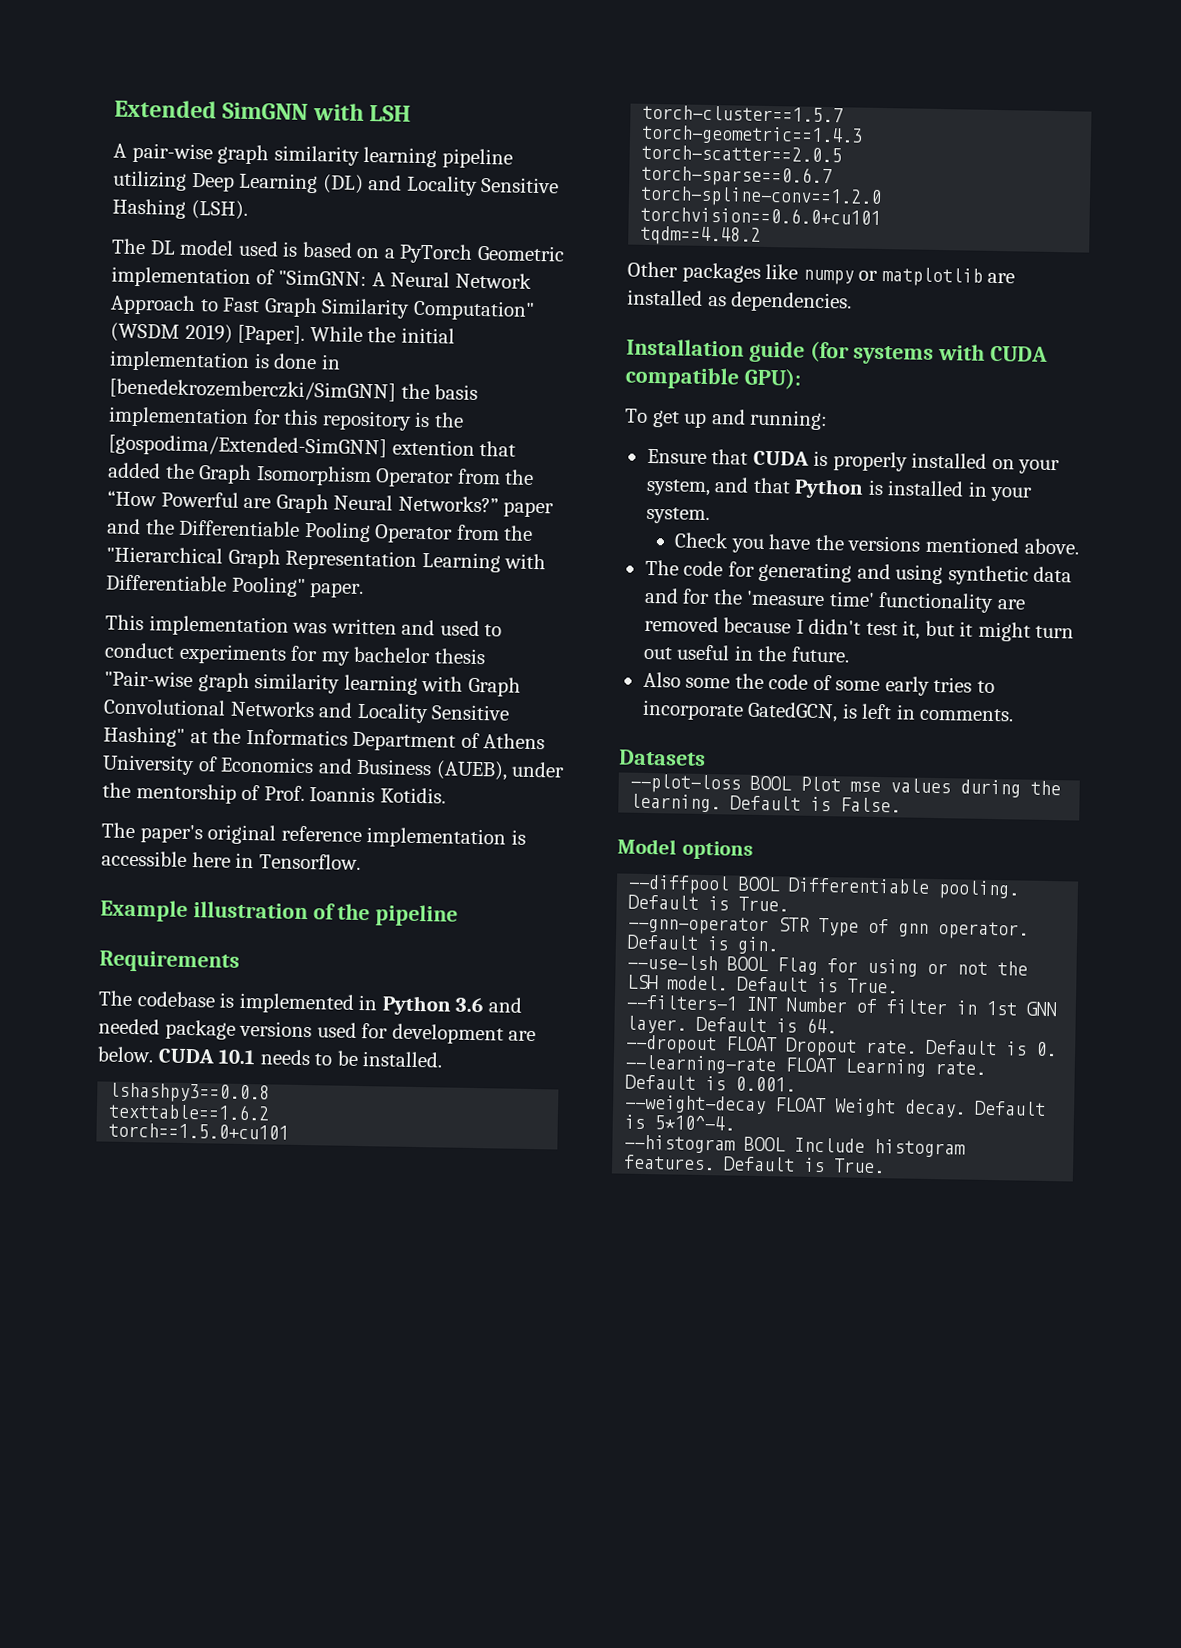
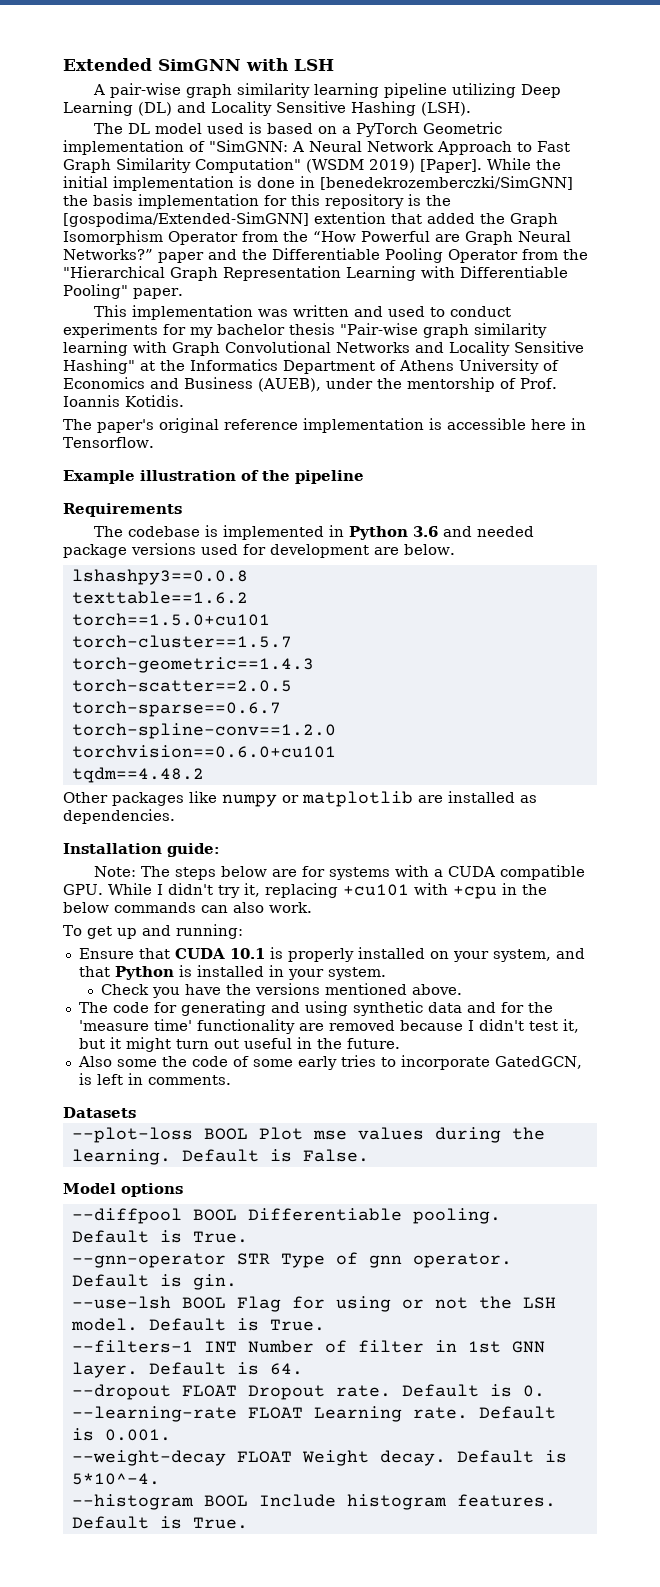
- CUDA 10.1 needs to be installed.
- Installation guide (for systems with CUDA compatible GPU):
+ Installation guide:
+ Note: The steps below are for systems with a CUDA compatible GPU. While I didn't try it, replacing +cu101 with +cpu in the below commands can also work.
- Ensure that CUDA is properly installed on your system, and that Python is installed in your system.
+ Ensure that CUDA 10.1 is properly installed on your system, and that Python is installed in your system.

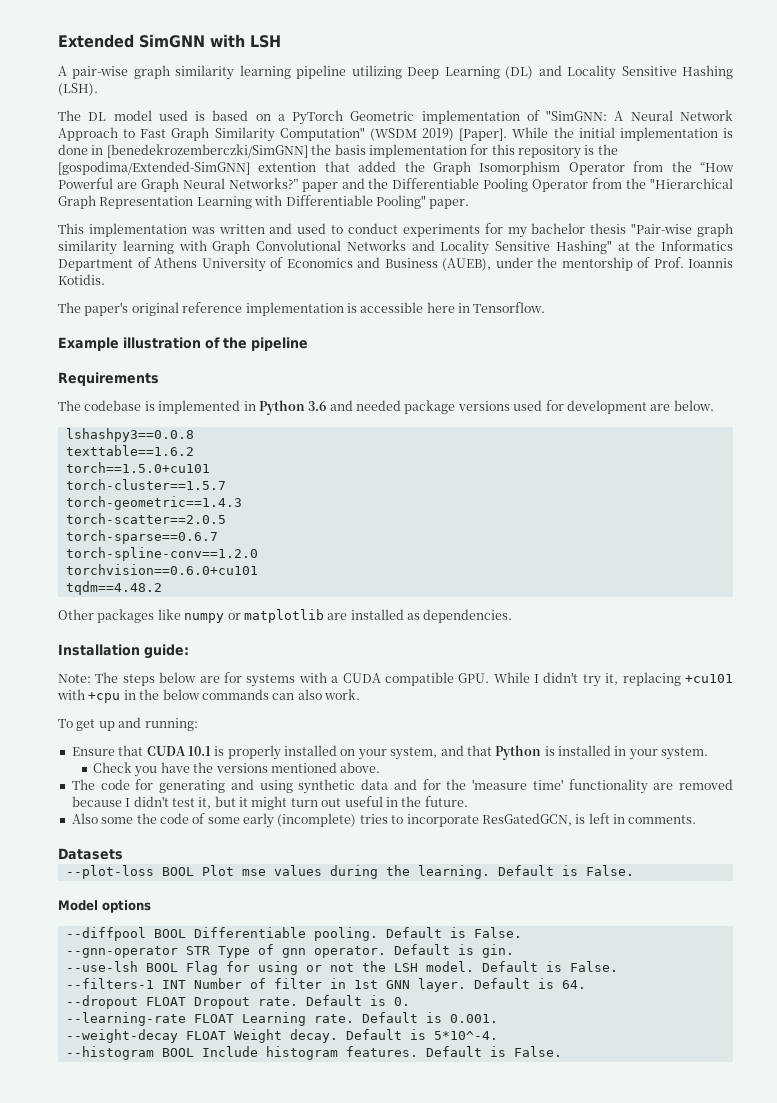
- Also some the code of some early tries to incorporate GatedGCN, is left in comments.
+ Also some the code of some early (incomplete) tries to incorporate ResGatedGCN, is left in comments.
- --diffpool BOOL Differentiable pooling. Default is True.
+ --diffpool BOOL Differentiable pooling. Default is False.
- --use-lsh BOOL Flag for using or not the LSH model. Default is True.
+ --use-lsh BOOL Flag for using or not the LSH model. Default is False.
- --histogram BOOL Include histogram features. Default is True.
+ --histogram BOOL Include histogram features. Default is False.

